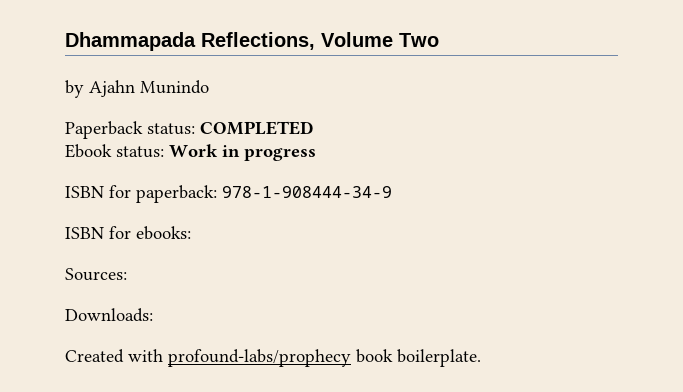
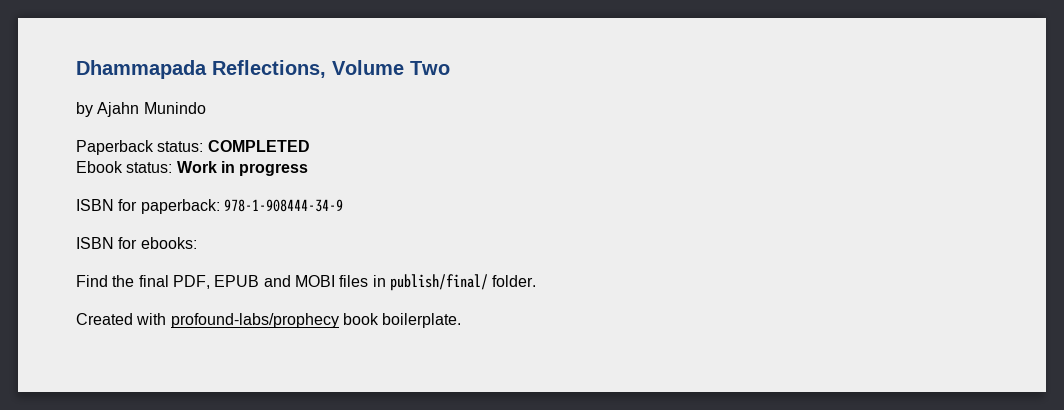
- Sources:
- Downloads:
+ Find the final PDF, EPUB and MOBI files in publish/final/ folder.

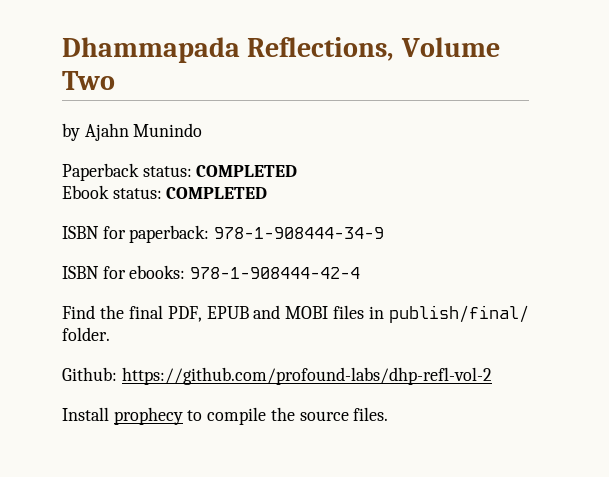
- Ebook status: Work in progress
+ Ebook status: COMPLETED
- ISBN for ebooks:
+ ISBN for ebooks: 978-1-908444-42-4
- Created with profound-labs/prophecy book boilerplate.
+ Github: https://github.com/profound-labs/dhp-refl-vol-2
+ Install prophecy to compile the source files.

